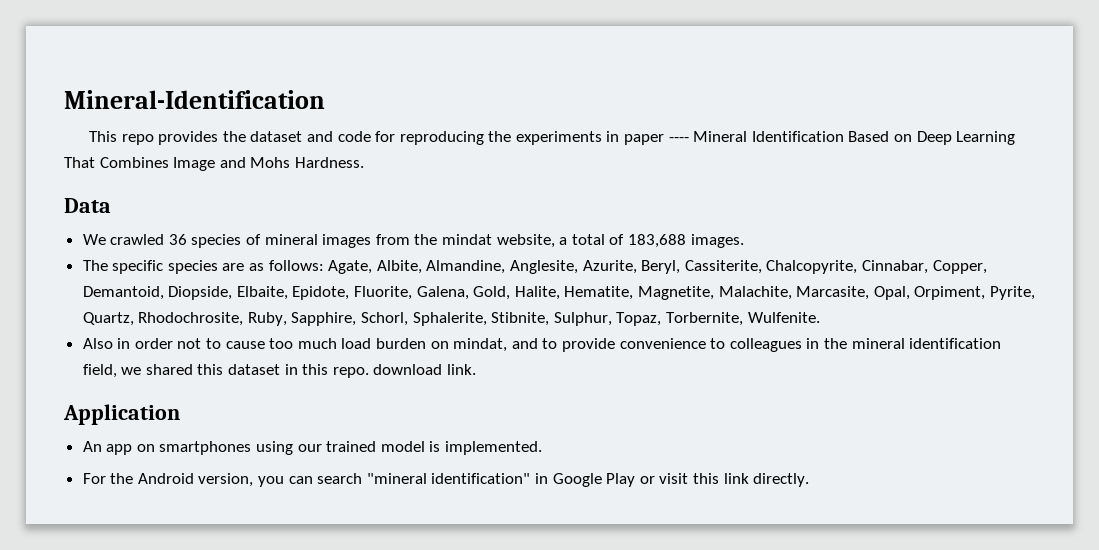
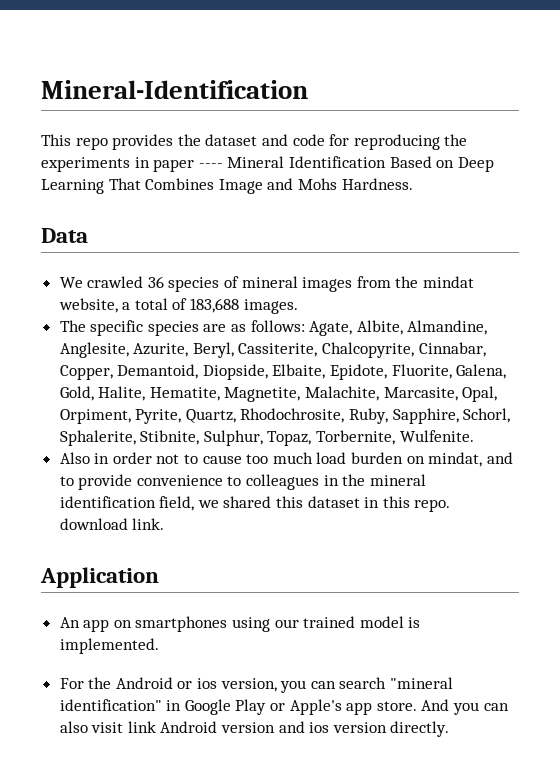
- For the Android version, you can search "mineral identification" in Google Play or visit this link directly.
+ For the Android or ios version, you can search "mineral identification" in Google Play or Apple's app store. And you can also visit link Android version and ios version directly.

